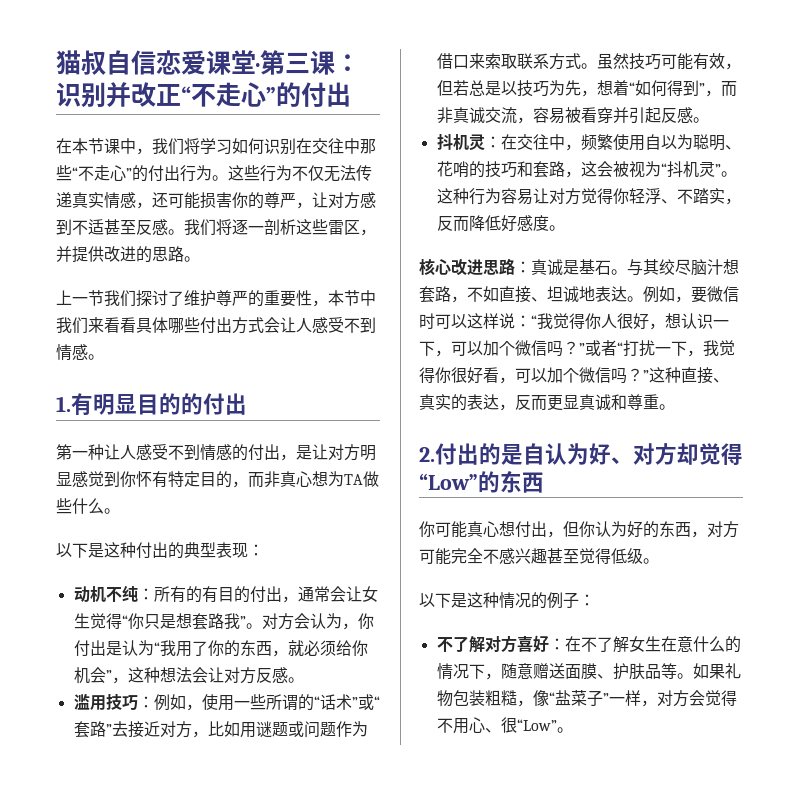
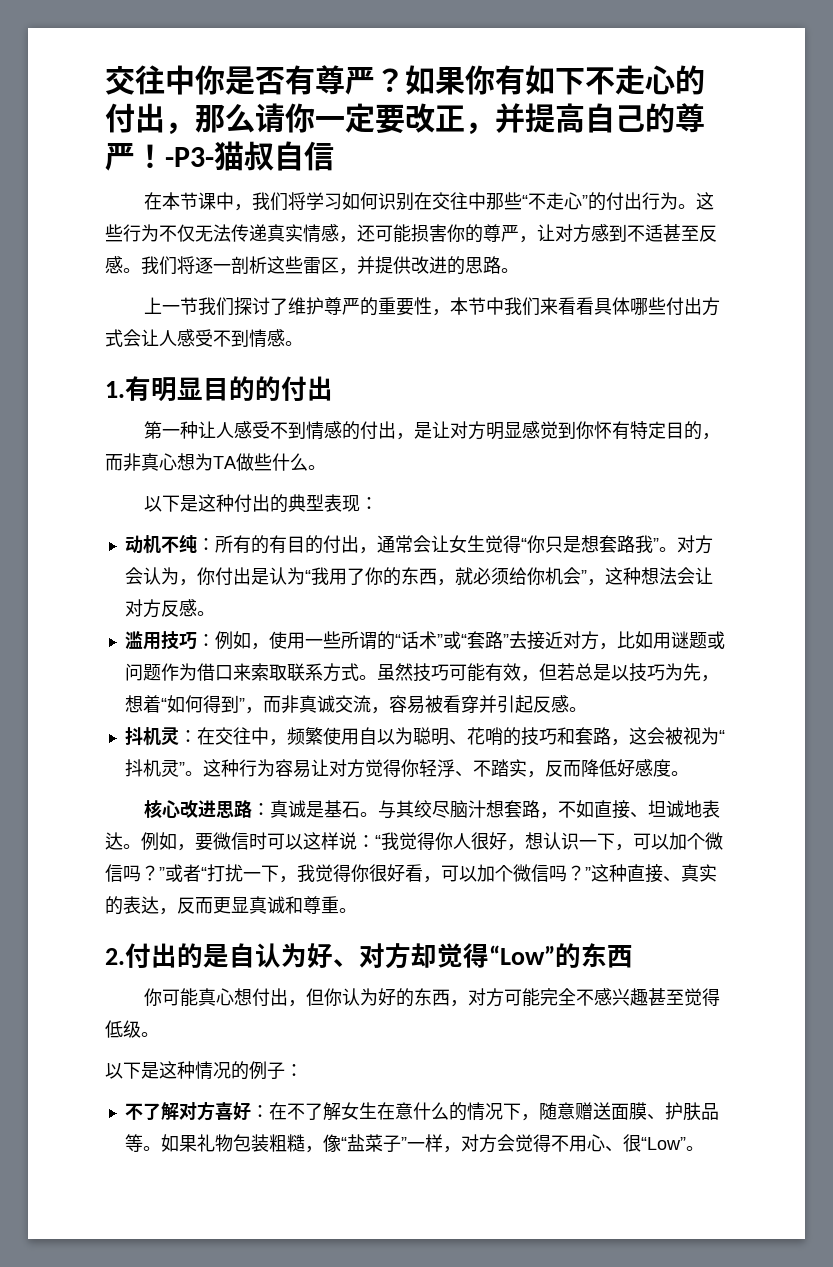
- 猫叔自信恋爱课堂·第三课：识别并改正“不走心”的付出
+ 交往中你是否有尊严？如果你有如下不走心的付出，那么请你一定要改正，并提高自己的尊严！-P3-猫叔自信

